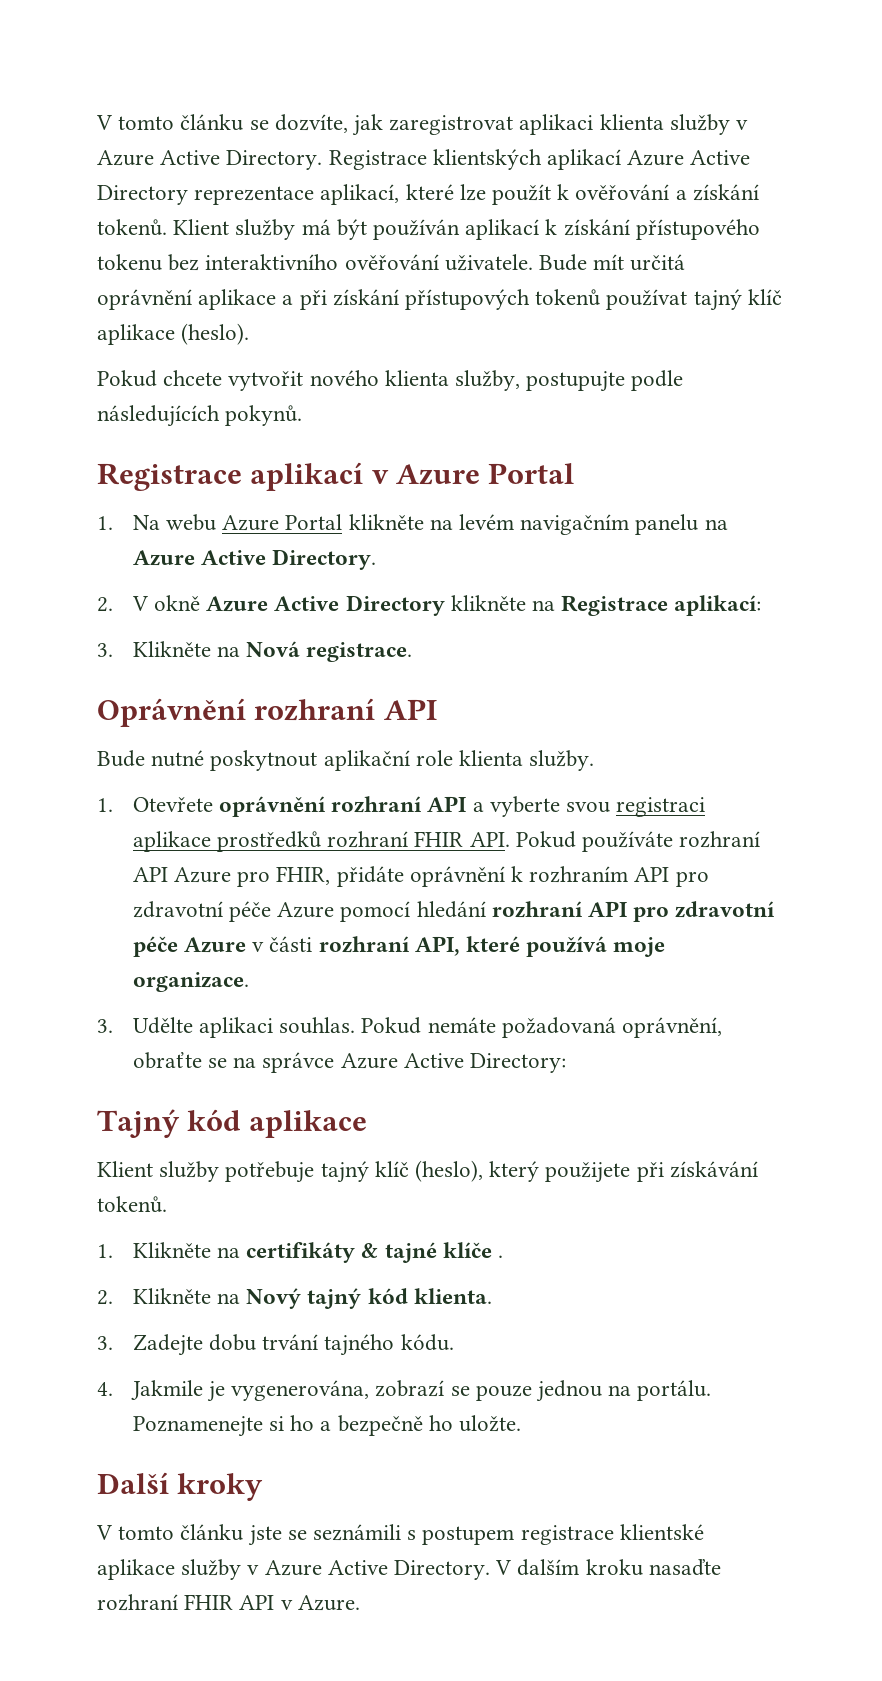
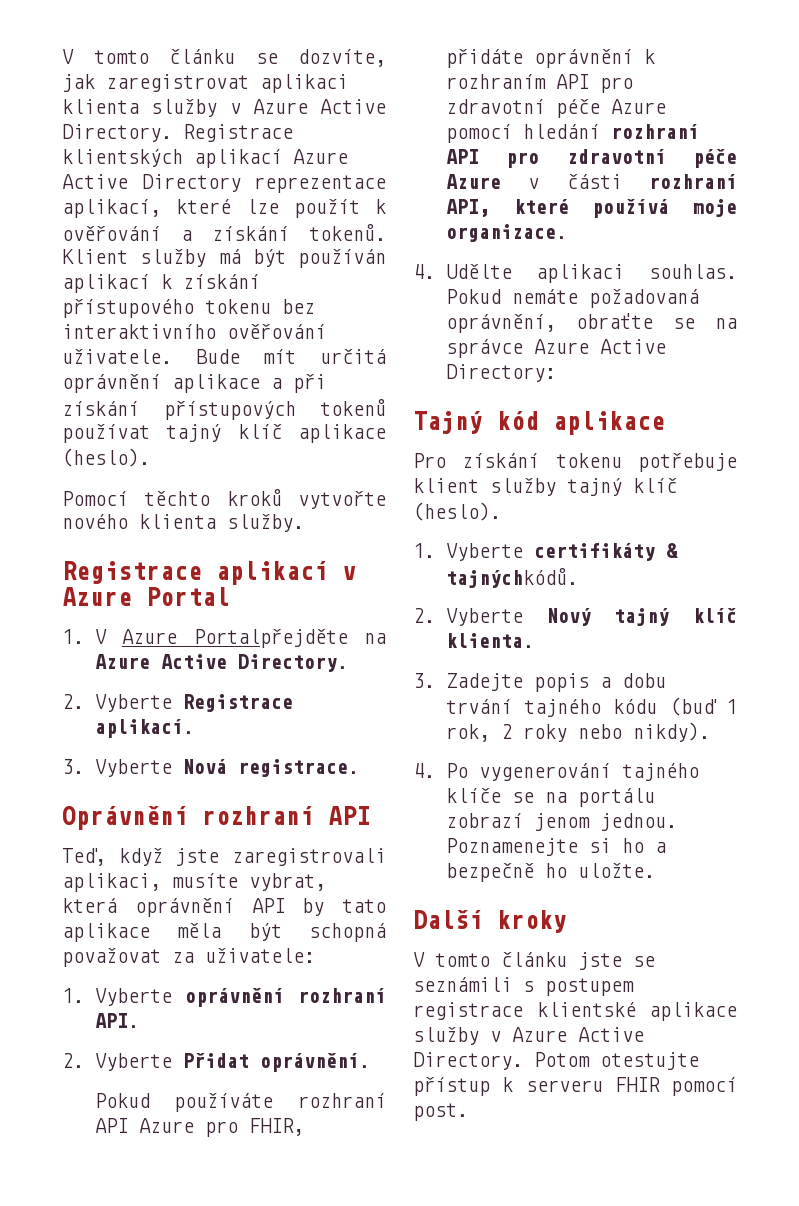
- Pokud chcete vytvořit nového klienta služby, postupujte podle následujících pokynů.
+ Pomocí těchto kroků vytvořte nového klienta služby.
- 1. Na webu Azure Portal klikněte na levém navigačním panelu na Azure Active Directory.
+ 1. V Azure Portalpřejděte na Azure Active Directory.
- 2. V okně Azure Active Directory klikněte na Registrace aplikací:
- 3. Klikněte na Nová registrace.
+ 2. Vyberte Registrace aplikací.
+ 3. Vyberte Nová registrace.
- Bude nutné poskytnout aplikační role klienta služby.
- 1. Otevřete oprávnění rozhraní API a vyberte svou registraci aplikace prostředků rozhraní FHIR API. Pokud používáte rozhraní API Azure pro FHIR, přidáte oprávnění k rozhraním API pro zdravotní péče Azure pomocí hledání rozhraní API pro zdravotní péče Azure v části rozhraní API, které používá moje organizace.
+ Teď, když jste zaregistrovali aplikaci, musíte vybrat, která oprávnění API by tato aplikace měla být schopná považovat za uživatele:
+ 1. Vyberte oprávnění rozhraní API.
+ 2. Vyberte Přidat oprávnění.
+ Pokud používáte rozhraní API Azure pro FHIR, přidáte oprávnění k rozhraním API pro zdravotní péče Azure pomocí hledání rozhraní API pro zdravotní péče Azure v části rozhraní API, které používá moje organizace.
- 3. Udělte aplikaci souhlas.
+ 4. Udělte aplikaci souhlas.
- Klient služby potřebuje tajný klíč (heslo), který použijete při získávání tokenů.
- 1. Klikněte na certifikáty & tajné klíče .
- 2. Klikněte na Nový tajný kód klienta.
+ Pro získání tokenu potřebuje klient služby tajný klíč (heslo).
+ 1. Vyberte certifikáty & tajnýchkódů.
+ 2. Vyberte Nový tajný klíč klienta.
- 3. Zadejte dobu trvání tajného kódu.
- 4. Jakmile je vygenerována, zobrazí se pouze jednou na portálu.
+ 3. Zadejte popis a dobu trvání tajného kódu (buď 1 rok, 2 roky nebo nikdy).
+ 4. Po vygenerování tajného klíče se na portálu zobrazí jenom jednou.
- V dalším kroku nasaďte rozhraní FHIR API v Azure.
+ Potom otestujte přístup k serveru FHIR pomocí post.

